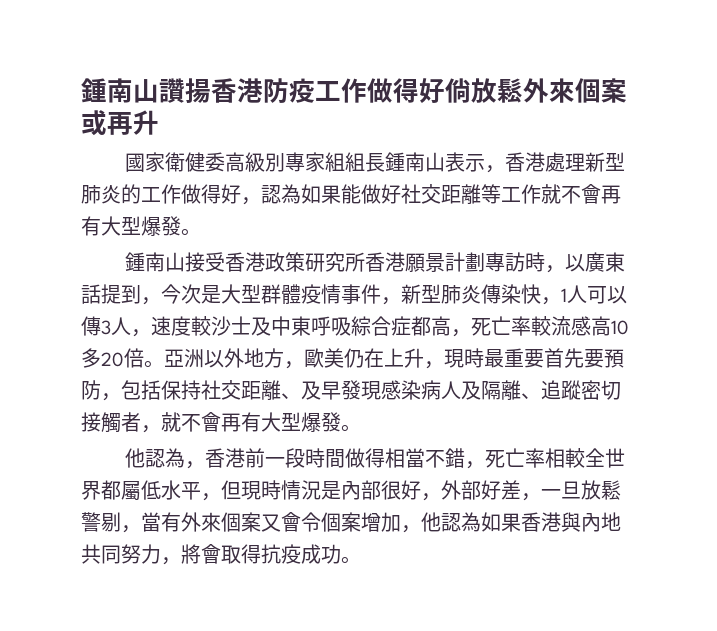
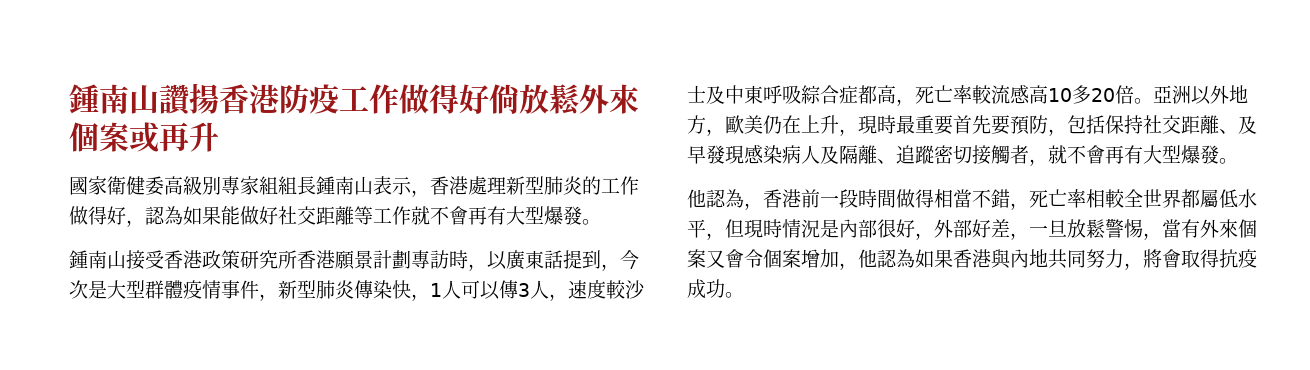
- 他認為，香港前一段時間做得相當不錯，死亡率相較全世界都屬低水平，但現時情況是內部很好，外部好差，一旦放鬆警剔，當有外來個案又會令個案增加，他認為如果香港與內地共同努力，將會取得抗疫成功。
+ 他認為，香港前一段時間做得相當不錯，死亡率相較全世界都屬低水平，但現時情況是內部很好，外部好差，一旦放鬆警惕，當有外來個案又會令個案增加，他認為如果香港與內地共同努力，將會取得抗疫成功。

